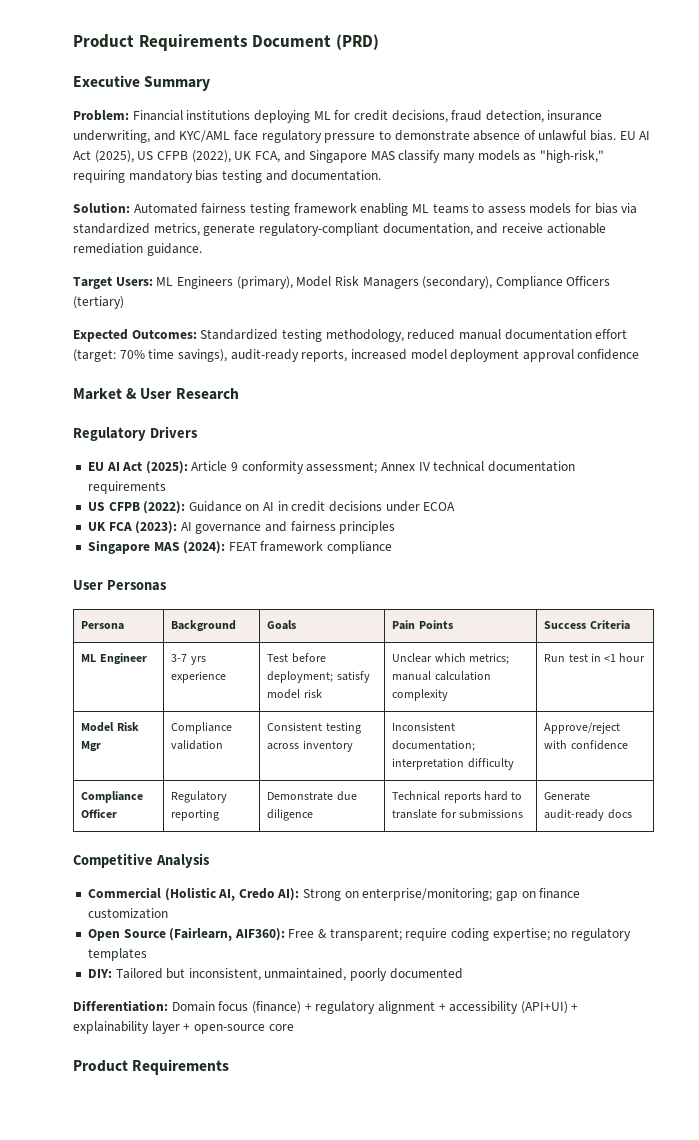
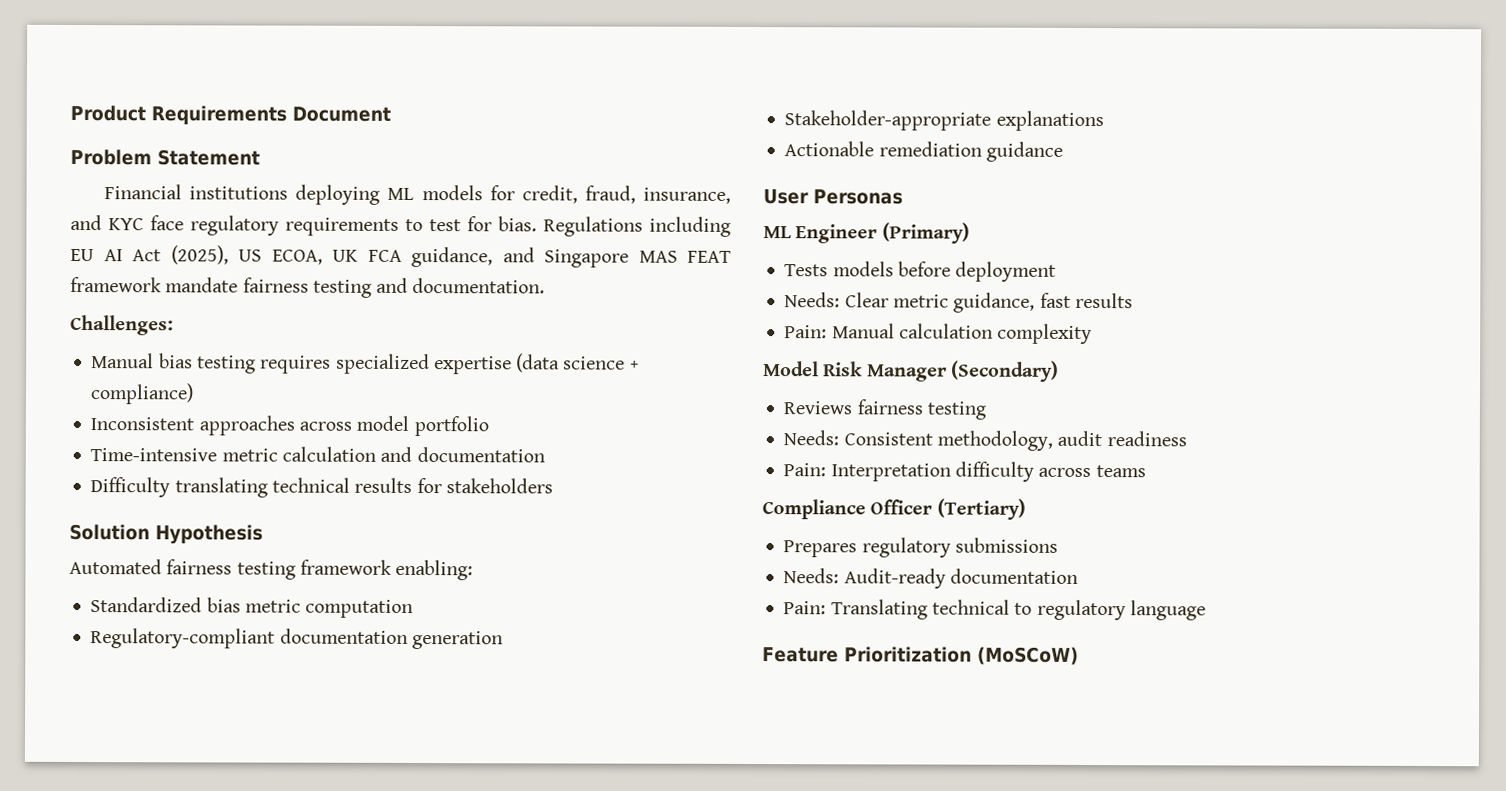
- Product Requirements Document (PRD)
- Executive Summary
- Problem: Financial institutions deploying ML for credit decisions, fraud detection, insurance underwriting, and KYC/AML face regulatory pressure to demonstrate absence of unlawful bias. EU AI Act (2025), US CFPB (2022), UK FCA, and Singapore MAS classify many models as "high-risk," requiring mandatory bias testing and documentation.
- Solution: Automated fairness testing framework enabling ML teams to assess models for bias via standardized metrics, generate regulatory-compliant documentation, and receive actionable remediation guidance.
- Target Users: ML Engineers (primary), Model Risk Managers (secondary), Compliance Officers (tertiary)
- Expected Outcomes: Standardized testing methodology, reduced manual documentation effort (target: 70% time savings), audit-ready reports, increased model deployment approval confidence
- Market & User Research
- Regulatory Drivers
- EU AI Act (2025): Article 9 conformity assessment; Annex IV technical documentation requirements
- US CFPB (2022): Guidance on AI in credit decisions under ECOA
- UK FCA (2023): AI governance and fairness principles
- Singapore MAS (2024): FEAT framework compliance
+ Product Requirements Document
+ Problem Statement
+ Financial institutions deploying ML models for credit, fraud, insurance, and KYC face regulatory requirements to test for bias. Regulations including EU AI Act (2025), US ECOA, UK FCA guidance, and Singapore MAS FEAT framework mandate fairness testing and documentation.
+ Challenges:
+ Manual bias testing requires specialized expertise (data science + compliance)
+ Inconsistent approaches across model portfolio
+ Time-intensive metric calculation and documentation
+ Difficulty translating technical results for stakeholders
+ Solution Hypothesis
+ Automated fairness testing framework enabling:
+ Standardized bias metric computation
+ Regulatory-compliant documentation generation
+ Stakeholder-appropriate explanations
+ Actionable remediation guidance
  User Personas
- Persona | Background | Goals | Pain Points | Success Criteria
- ML Engineer | 3-7 yrs experience | Test before deployment; satisfy model risk | Unclear which metrics; manual calculation complexity | Run test in <1 hour
- Model Risk Mgr | Compliance validation | Consistent testing across inventory | Inconsistent documentation; interpretation difficulty | Approve/reject with confidence
- Compliance Officer | Regulatory reporting | Demonstrate due diligence | Technical reports hard to translate for submissions | Generate audit-ready docs
- Competitive Analysis
- Commercial (Holistic AI, Credo AI): Strong on enterprise/monitoring; gap on finance customization
- Open Source (Fairlearn, AIF360): Free & transparent; require coding expertise; no regulatory templates
- DIY: Tailored but inconsistent, unmaintained, poorly documented
- Differentiation: Domain focus (finance) + regulatory alignment + accessibility (API+UI) + explainability layer + open-source core
- Product Requirements
+ ML Engineer (Primary)
+ Tests models before deployment
+ Needs: Clear metric guidance, fast results
+ Pain: Manual calculation complexity
+ Model Risk Manager (Secondary)
+ Reviews fairness testing
+ Needs: Consistent methodology, audit readiness
+ Pain: Interpretation difficulty across teams
+ Compliance Officer (Tertiary)
+ Prepares regulatory submissions
+ Needs: Audit-ready documentation
+ Pain: Translating technical to regulatory language
+ Feature Prioritization (MoSCoW)

